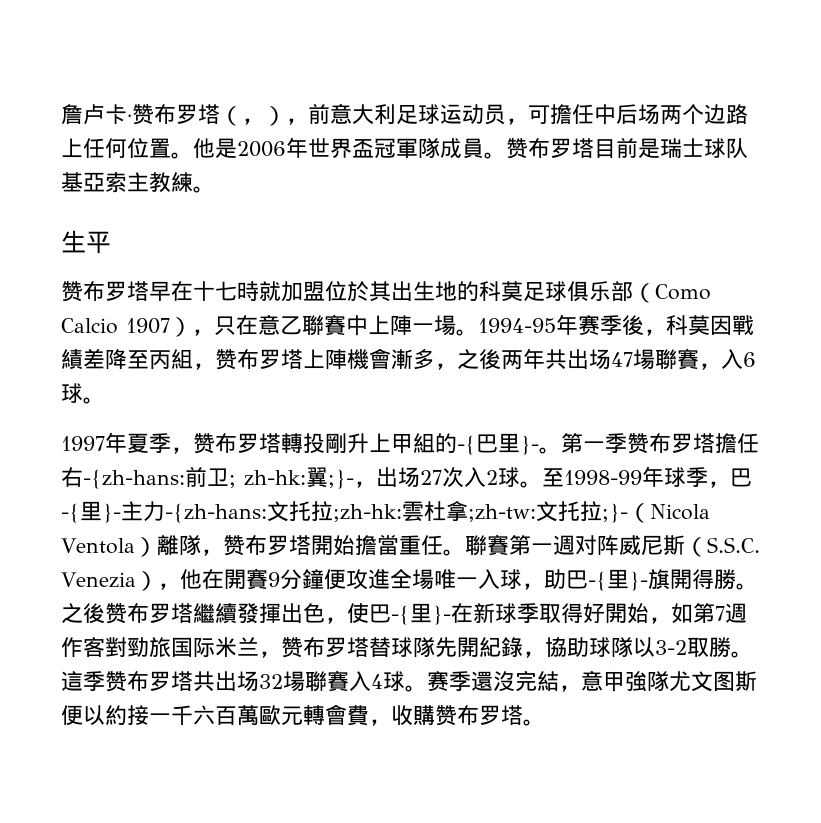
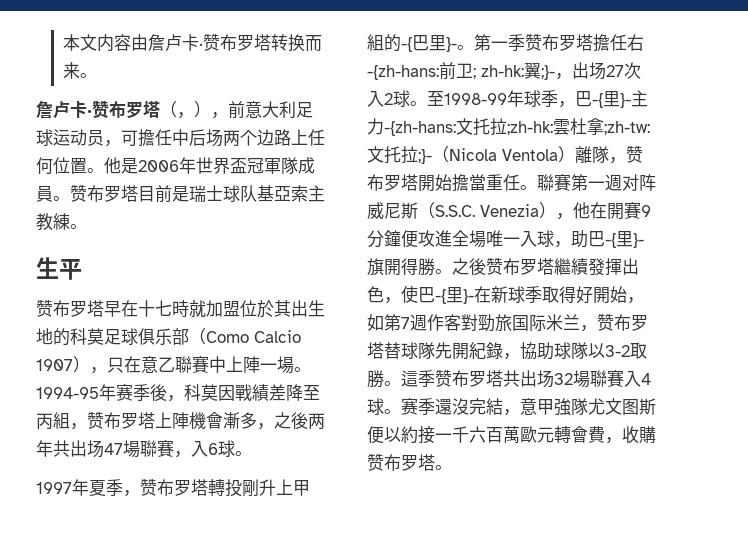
+ 本文内容由詹卢卡·赞布罗塔转换而来。

